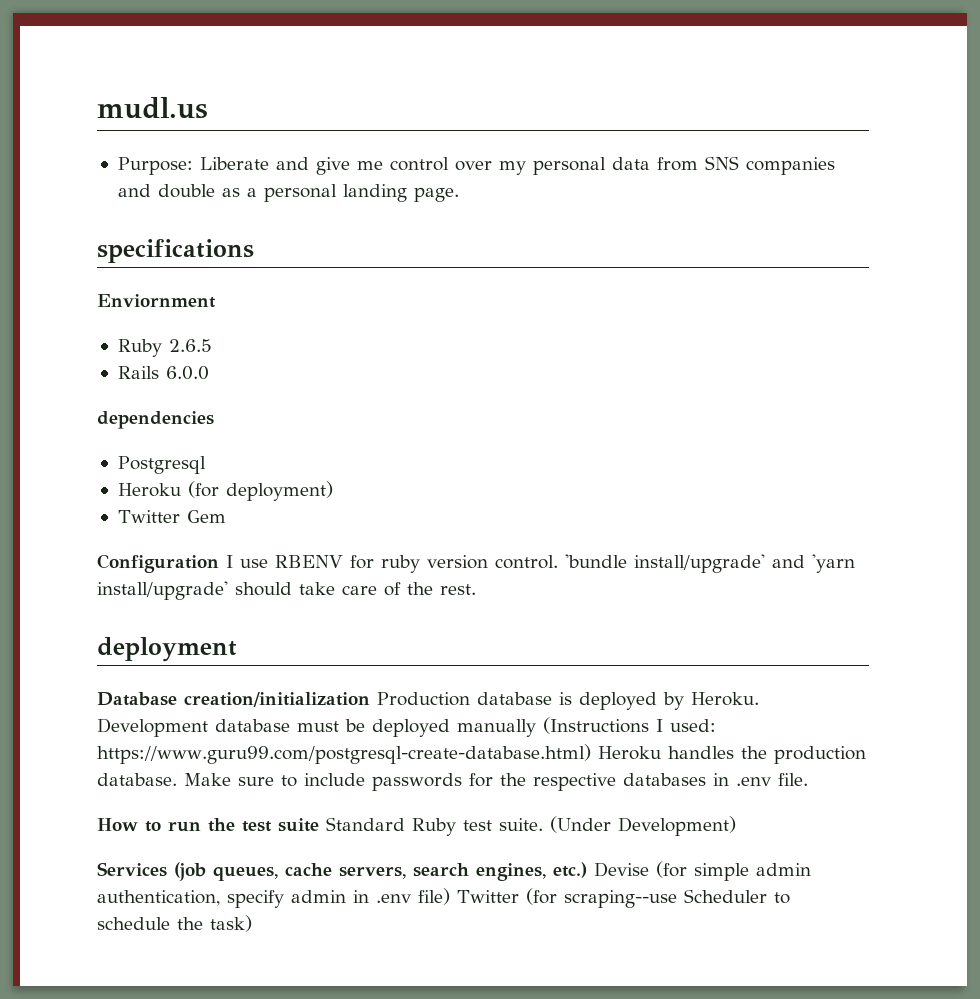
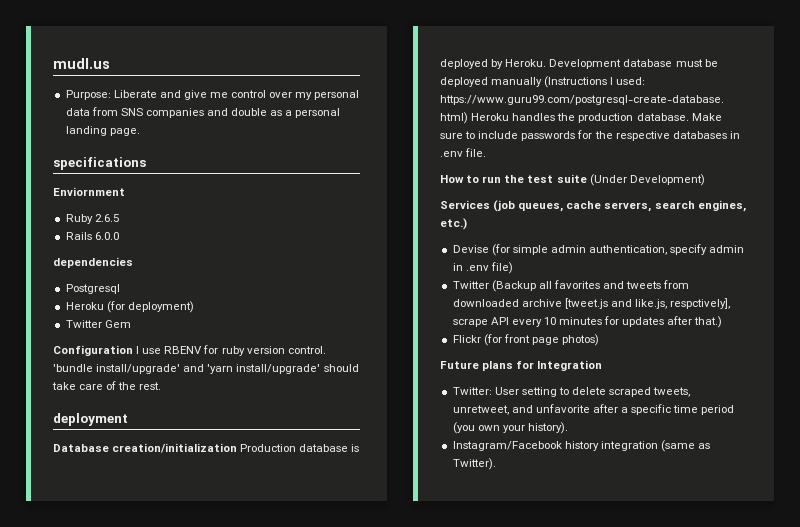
- How to run the test suite Standard Ruby test suite. (Under Development)
+ How to run the test suite (Under Development)
- Services (job queues, cache servers, search engines, etc.) Devise (for simple admin authentication, specify admin in .env file) Twitter (for scraping--use Scheduler to schedule the task)
+ Services (job queues, cache servers, search engines, etc.)
+ Devise (for simple admin authentication, specify admin in .env file)
+ Twitter (Backup all favorites and tweets from downloaded archive [tweet.js and like.js, respctively], scrape API every 10 minutes for updates after that.)
+ Flickr (for front page photos)
+ Future plans for Integration
+ Twitter: User setting to delete scraped tweets, unretweet, and unfavorite after a specific time period (you own your history).
+ Instagram/Facebook history integration (same as Twitter).

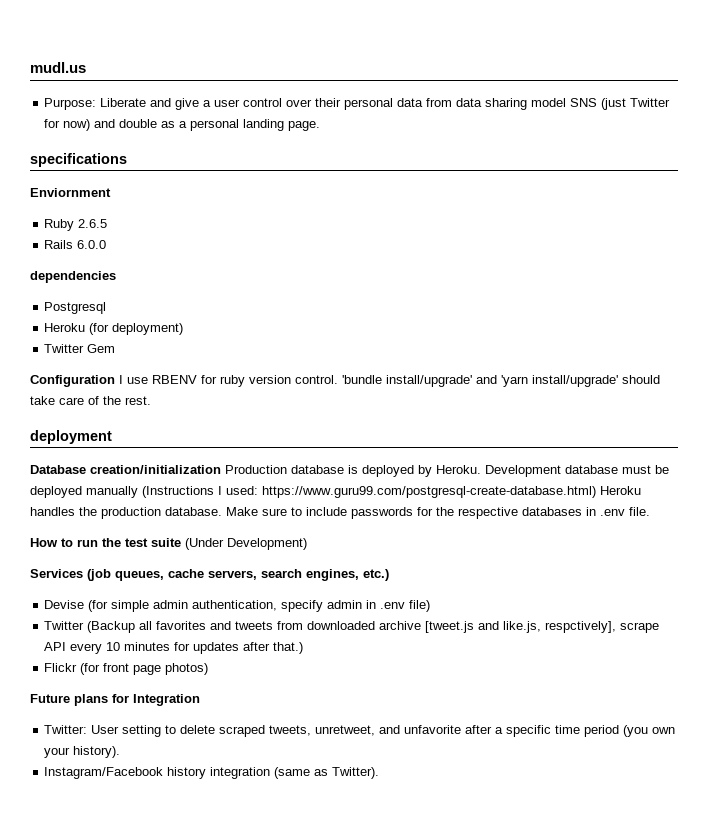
- Purpose: Liberate and give me control over my personal data from SNS companies and double as a personal landing page.
+ Purpose: Liberate and give a user control over their personal data from data sharing model SNS (just Twitter for now) and double as a personal landing page.

